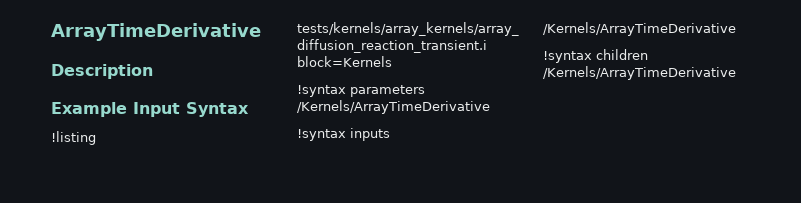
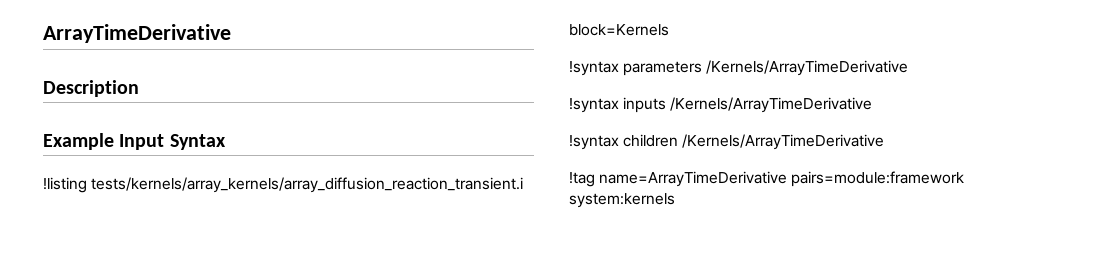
+ !tag name=ArrayTimeDerivative pairs=module:framework system:kernels

